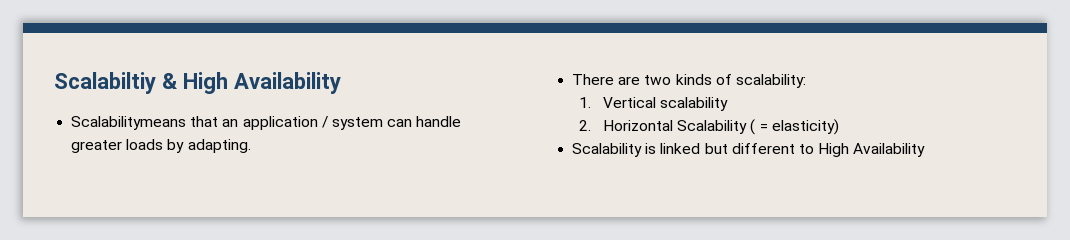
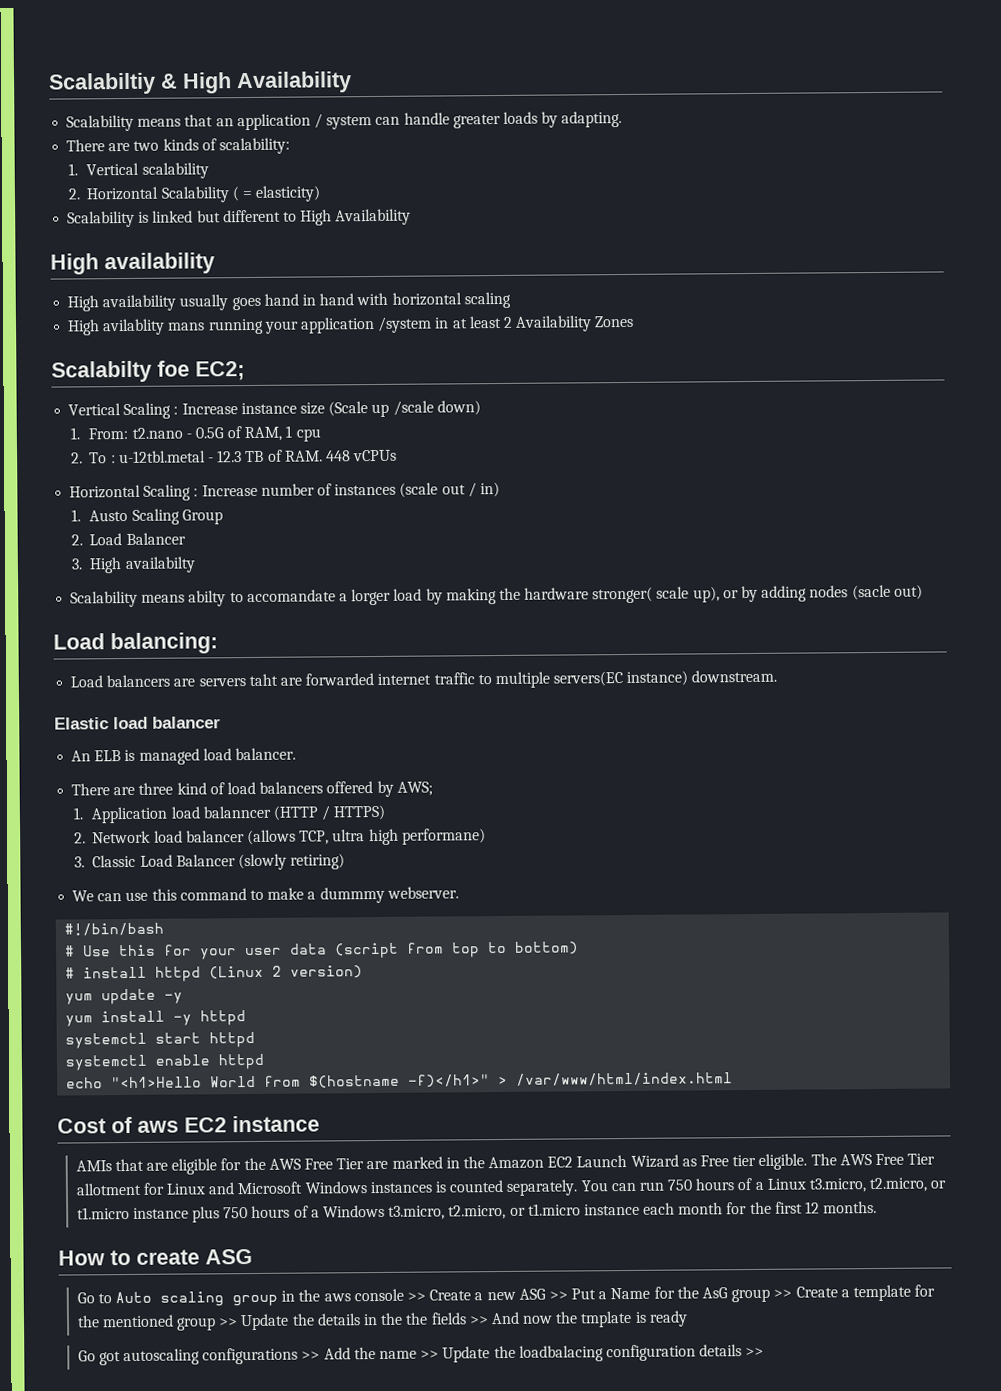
- Scalabilitymeans that an application / system can handle greater loads by adapting.
+ Scalability means that an application / system can handle greater loads by adapting.
  Scalability is linked but different to High Availability
+ High availability
+ High availability usually goes hand in hand with horizontal scaling
+ High avilablity mans running your application /system in at least 2 Availability Zones
+ Scalabilty foe EC2;
+ Vertical Scaling : Increase instance size (Scale up /scale down)
+ 1. From: t2.nano - 0.5G of RAM, 1 cpu
+ 2. To : u-12tbl.metal - 12.3 TB of RAM. 448 vCPUs
+ Horizontal Scaling : Increase number of instances (scale out / in)
+ 1. Austo Scaling Group
+ 2. Load Balancer
+ 3. High availabilty
+ Scalability means abilty to accomandate a lorger load by making the hardware stronger( scale up), or by adding nodes (sacle out)
+ Load balancing:
+ Load balancers are servers taht are forwarded internet traffic to multiple servers(EC instance) downstream.
+ Elastic load balancer
+ An ELB is managed load balancer.
+ There are three kind of load balancers offered by AWS;
+ 1. Application load balanncer (HTTP / HTTPS)
+ 2. Network load balancer (allows TCP, ultra high performane)
+ 3. Classic Load Balancer (slowly retiring)
+ We can use this command to make a dummmy webserver.
+ #!/bin/bash
+ # Use this for your user data (script from top to bottom)
+ # install httpd (Linux 2 version)
+ yum update -y
+ yum install -y httpd
+ systemctl start httpd
+ systemctl enable httpd
+ echo "<h1>Hello World from $(hostname -f)</h1>" > /var/www/html/index.html
+ Cost of aws EC2 instance
+ AMIs that are eligible for the AWS Free Tier are marked in the Amazon EC2 Launch Wizard as Free tier eligible. The AWS Free Tier allotment for Linux and Microsoft Windows instances is counted separately. You can run 750 hours of a Linux t3.micro, t2.micro, or t1.micro instance plus 750 hours of a Windows t3.micro, t2.micro, or t1.micro instance each month for the first 12 months.
+ How to create ASG
+ Go to Auto scaling group in the aws console >> Create a new ASG >> Put a Name for the AsG group >> Create a template for the mentioned group >> Update the details in the the fields >> And now the tmplate is ready
+ Go got autoscaling configurations >> Add the name >> Update the loadbalacing configuration details >>

